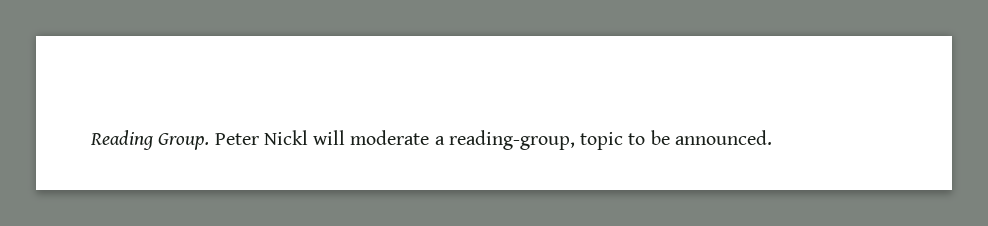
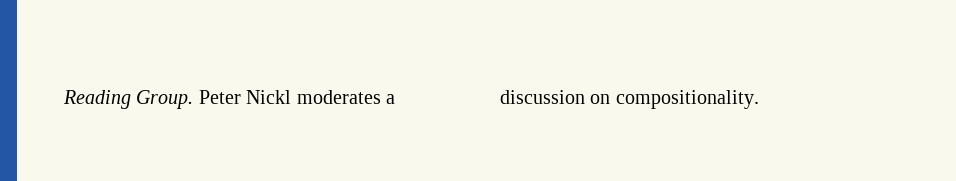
- Peter Nickl will moderate a reading-group, topic to be announced.
+ Peter Nickl moderates a discussion on compositionality.

